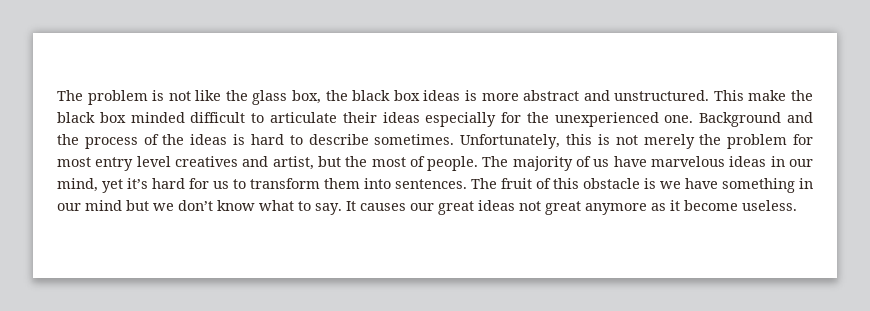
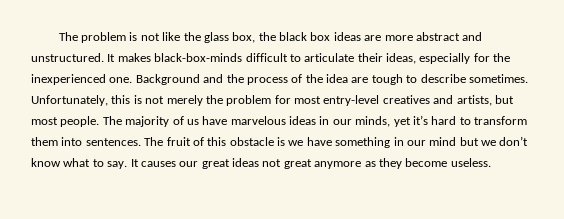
- The problem is not like the glass box, the black box ideas is more abstract and unstructured.
+ The problem is not like the glass box, the black box ideas are more abstract and unstructured.
- This make the black box minded difficult to articulate their ideas especially for the unexperienced one.
+ It makes black-box-minds difficult to articulate their ideas, especially for the inexperienced one.
- Background and the process of the ideas is hard to describe sometimes.
+ Background and the process of the idea are tough to describe sometimes.
- Unfortunately, this is not merely the problem for most entry level creatives and artist, but the most of people.
+ Unfortunately, this is not merely the problem for most entry-level creatives and artists, but most people.
- The majority of us have marvelous ideas in our mind, yet it’s hard for us to transform them into sentences.
+ The majority of us have marvelous ideas in our minds, yet it’s hard to transform them into sentences.
- It causes our great ideas not great anymore as it become useless.
+ It causes our great ideas not great anymore as they become useless.

